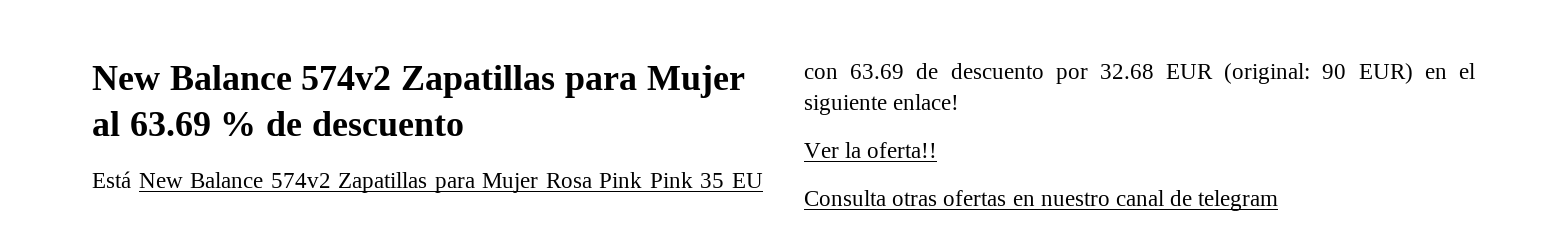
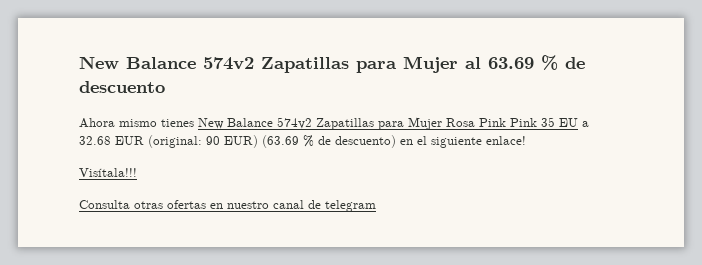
- Está New Balance 574v2 Zapatillas para Mujer Rosa Pink Pink 35 EU con 63.69 de descuento por 32.68 EUR (original: 90 EUR) en el siguiente enlace!
+ Ahora mismo tienes New Balance 574v2 Zapatillas para Mujer Rosa Pink Pink 35 EU a 32.68 EUR (original: 90 EUR) (63.69 % de descuento) en el siguiente enlace!
- Ver la oferta!!
+ Visítala!!!

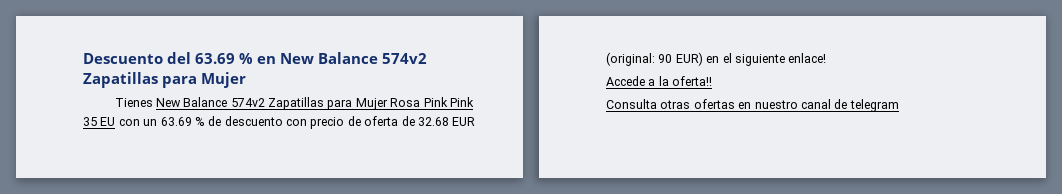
- New Balance 574v2 Zapatillas para Mujer al 63.69 % de descuento
- Ahora mismo tienes New Balance 574v2 Zapatillas para Mujer Rosa Pink Pink 35 EU a 32.68 EUR (original: 90 EUR) (63.69 % de descuento) en el siguiente enlace!
+ Descuento del 63.69 % en New Balance 574v2 Zapatillas para Mujer
+ Tienes New Balance 574v2 Zapatillas para Mujer Rosa Pink Pink 35 EU con un 63.69 % de descuento con precio de oferta de 32.68 EUR (original: 90 EUR) en el siguiente enlace!
- Visítala!!!
+ Accede a la oferta!!

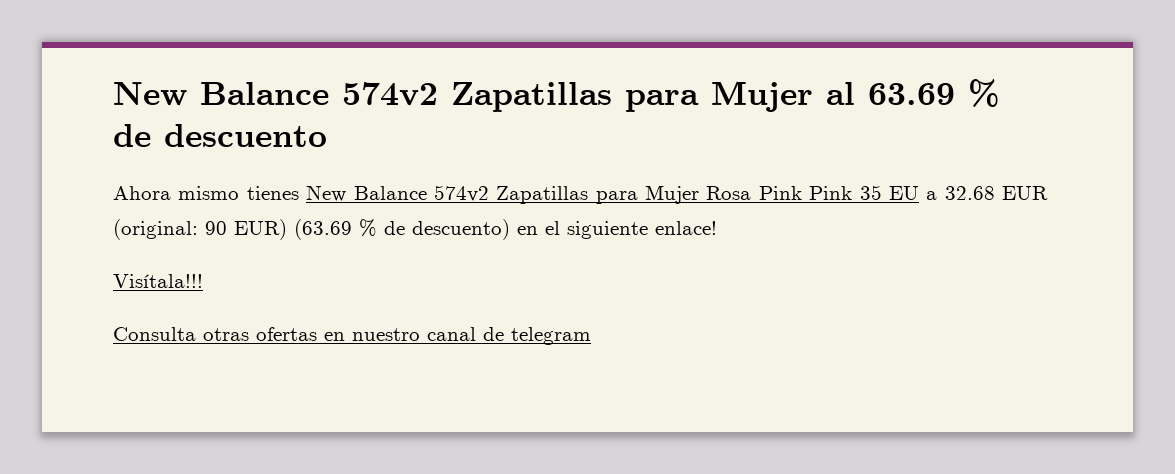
- Descuento del 63.69 % en New Balance 574v2 Zapatillas para Mujer
- Tienes New Balance 574v2 Zapatillas para Mujer Rosa Pink Pink 35 EU con un 63.69 % de descuento con precio de oferta de 32.68 EUR (original: 90 EUR) en el siguiente enlace!
+ New Balance 574v2 Zapatillas para Mujer al 63.69 % de descuento
+ Ahora mismo tienes New Balance 574v2 Zapatillas para Mujer Rosa Pink Pink 35 EU a 32.68 EUR (original: 90 EUR) (63.69 % de descuento) en el siguiente enlace!
- Accede a la oferta!!
+ Visítala!!!

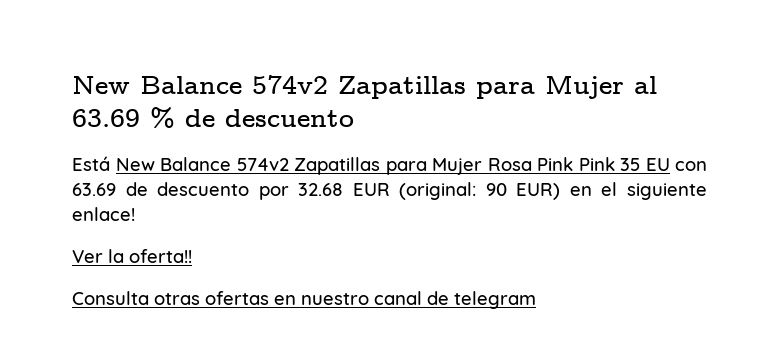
- Ahora mismo tienes New Balance 574v2 Zapatillas para Mujer Rosa Pink Pink 35 EU a 32.68 EUR (original: 90 EUR) (63.69 % de descuento) en el siguiente enlace!
+ Está New Balance 574v2 Zapatillas para Mujer Rosa Pink Pink 35 EU con 63.69 de descuento por 32.68 EUR (original: 90 EUR) en el siguiente enlace!
- Visítala!!!
+ Ver la oferta!!

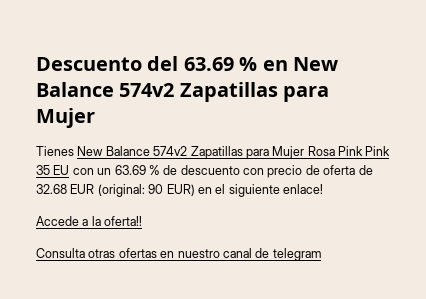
- New Balance 574v2 Zapatillas para Mujer al 63.69 % de descuento
- Está New Balance 574v2 Zapatillas para Mujer Rosa Pink Pink 35 EU con 63.69 de descuento por 32.68 EUR (original: 90 EUR) en el siguiente enlace!
+ Descuento del 63.69 % en New Balance 574v2 Zapatillas para Mujer
+ Tienes New Balance 574v2 Zapatillas para Mujer Rosa Pink Pink 35 EU con un 63.69 % de descuento con precio de oferta de 32.68 EUR (original: 90 EUR) en el siguiente enlace!
- Ver la oferta!!
+ Accede a la oferta!!

